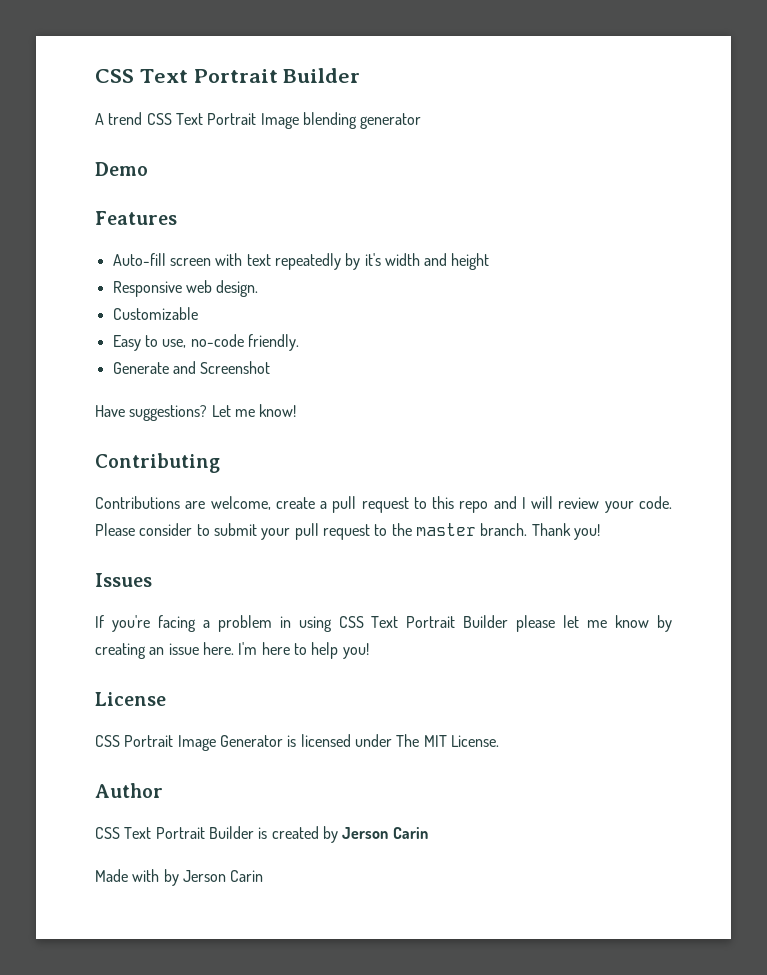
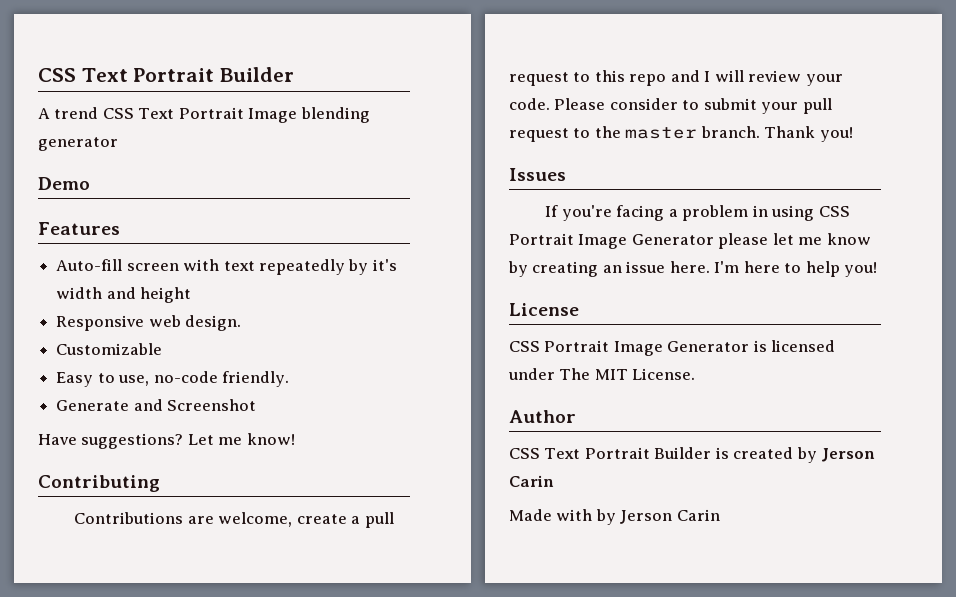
- If you're facing a problem in using CSS Text Portrait Builder please let me know by creating an issue here.
+ If you're facing a problem in using CSS Portrait Image Generator please let me know by creating an issue here.

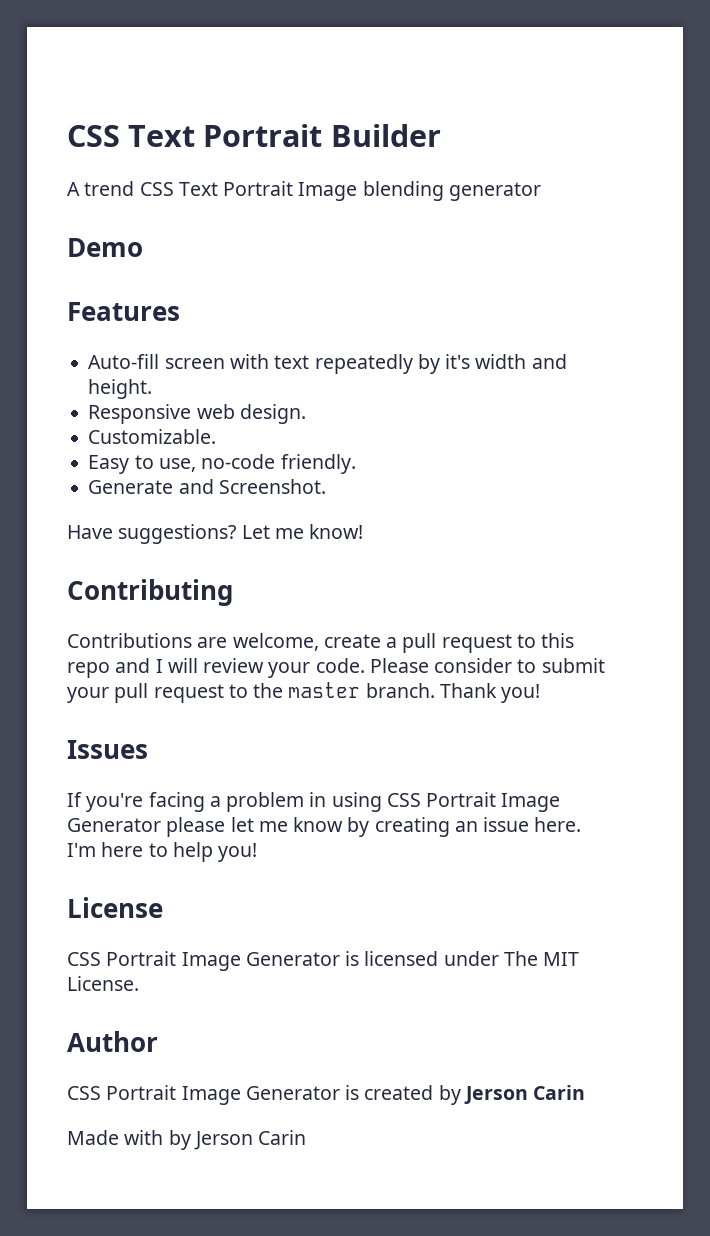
- Auto-fill screen with text repeatedly by it's width and height
+ Auto-fill screen with text repeatedly by it's width and height.
- Customizable
+ Customizable.
- Generate and Screenshot
+ Generate and Screenshot.
- CSS Text Portrait Builder is created by Jerson Carin
+ CSS Portrait Image Generator is created by Jerson Carin

